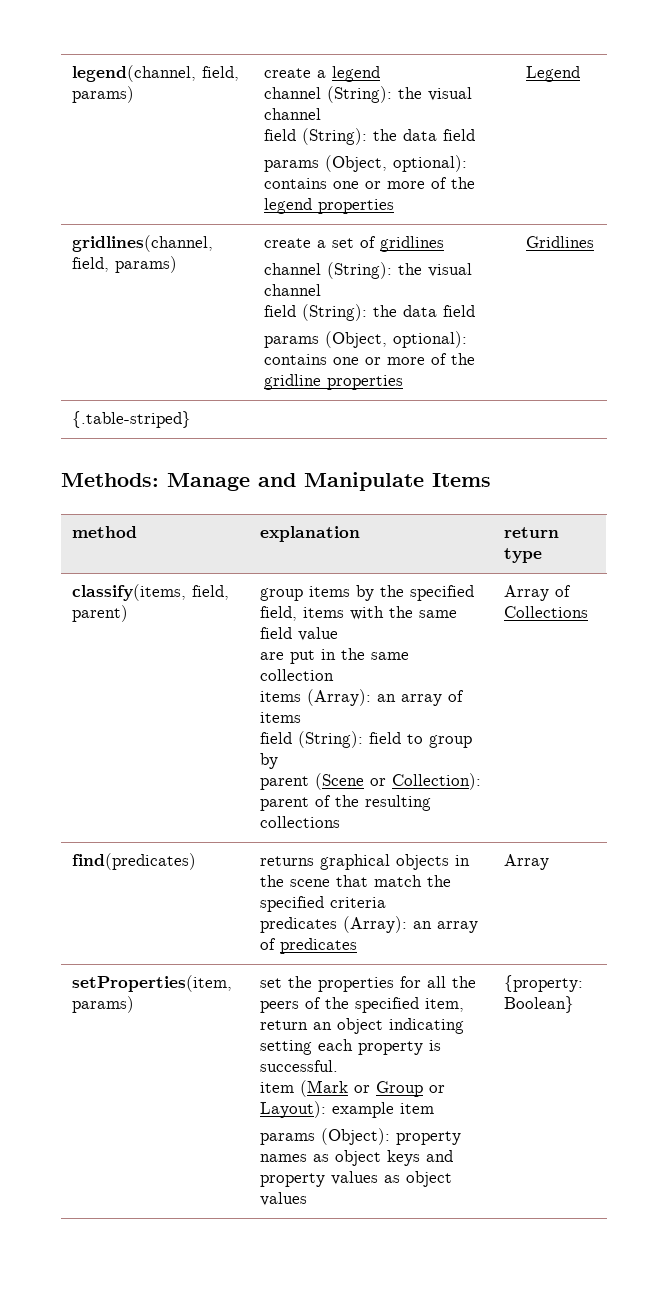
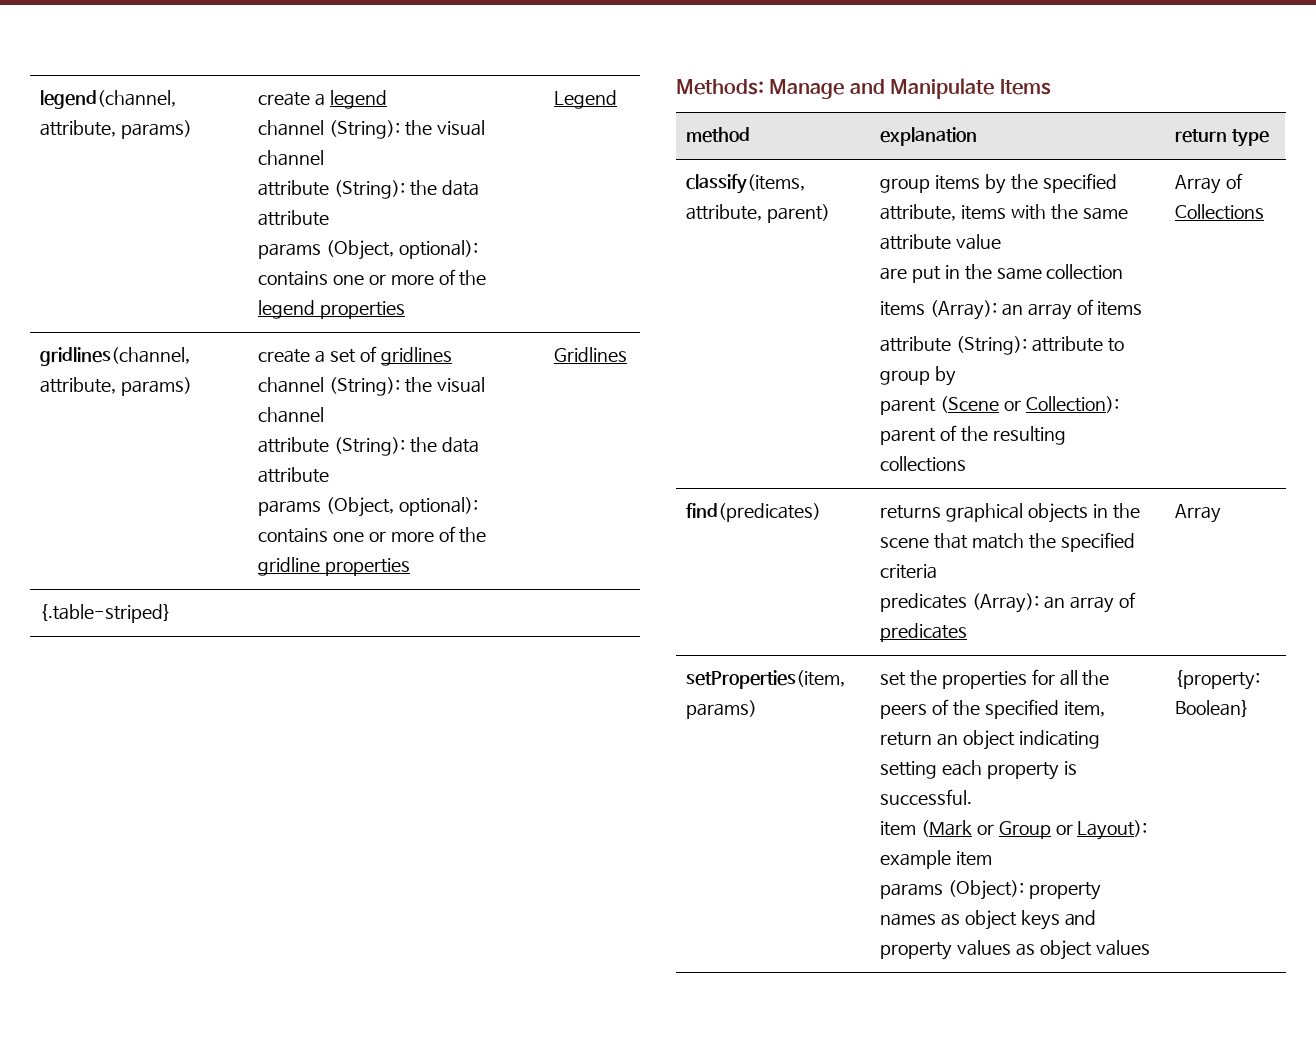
- legend(channel, field, params) | create a legend
+ legend(channel, attribute, params) | create a legend
  channel (String): the visual channel
- field (String): the data field
+ attribute (String): the data attribute
- gridlines(channel, field, params) | create a set of gridlines
+ gridlines(channel, attribute, params) | create a set of gridlines
  channel (String): the visual channel
- field (String): the data field
+ attribute (String): the data attribute
- classify(items, field, parent)
+ classify(items, attribute, parent)
- group items by the specified field, items with the same field value
+ group items by the specified attribute, items with the same attribute value
- field (String): field to group by
+ attribute (String): attribute to group by

